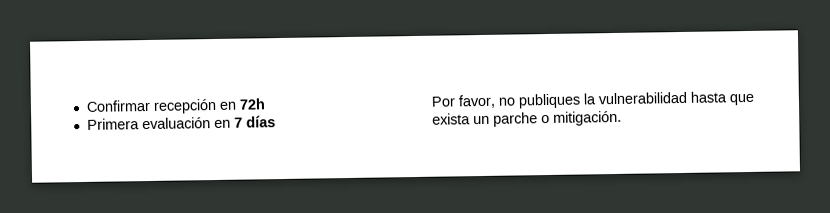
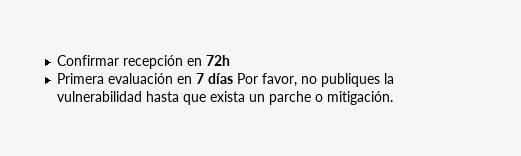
- Primera evaluación en 7 días
- Por favor, no publiques la vulnerabilidad hasta que exista un parche o mitigación.
+ Primera evaluación en 7 días Por favor, no publiques la vulnerabilidad hasta que exista un parche o mitigación.

